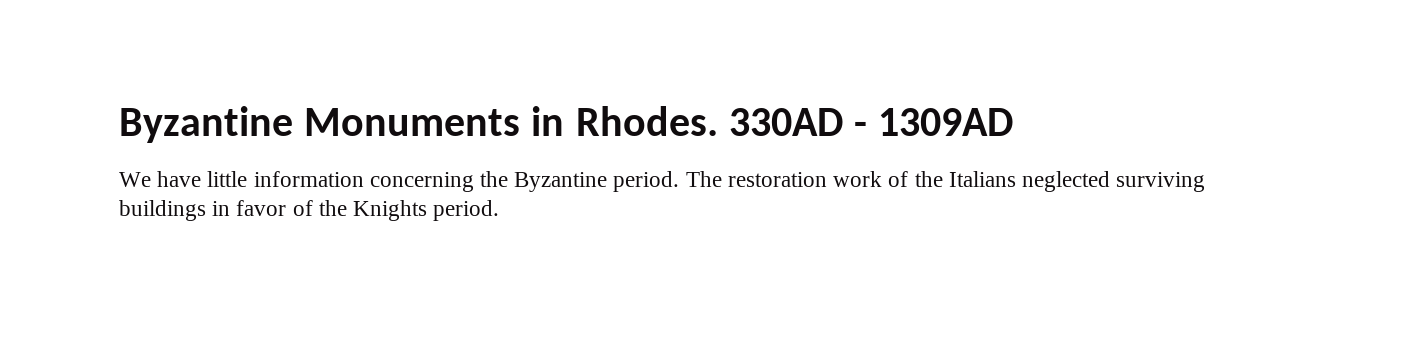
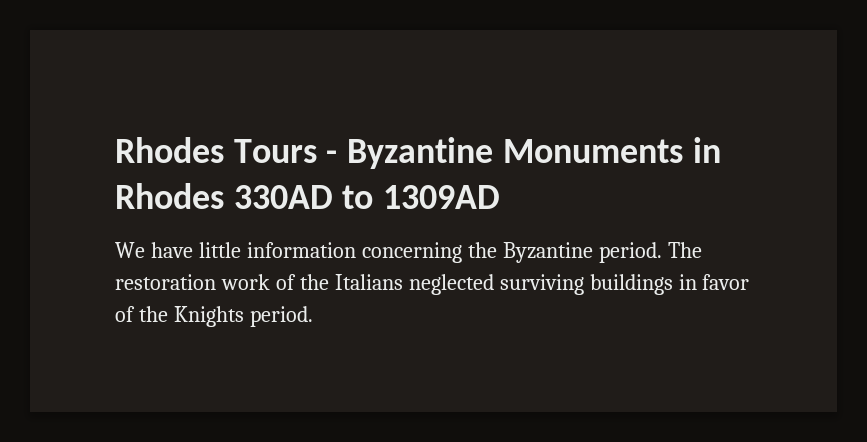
- Byzantine Monuments in Rhodes. 330AD - 1309AD
+ Rhodes Tours - Byzantine Monuments in Rhodes 330AD to 1309AD

